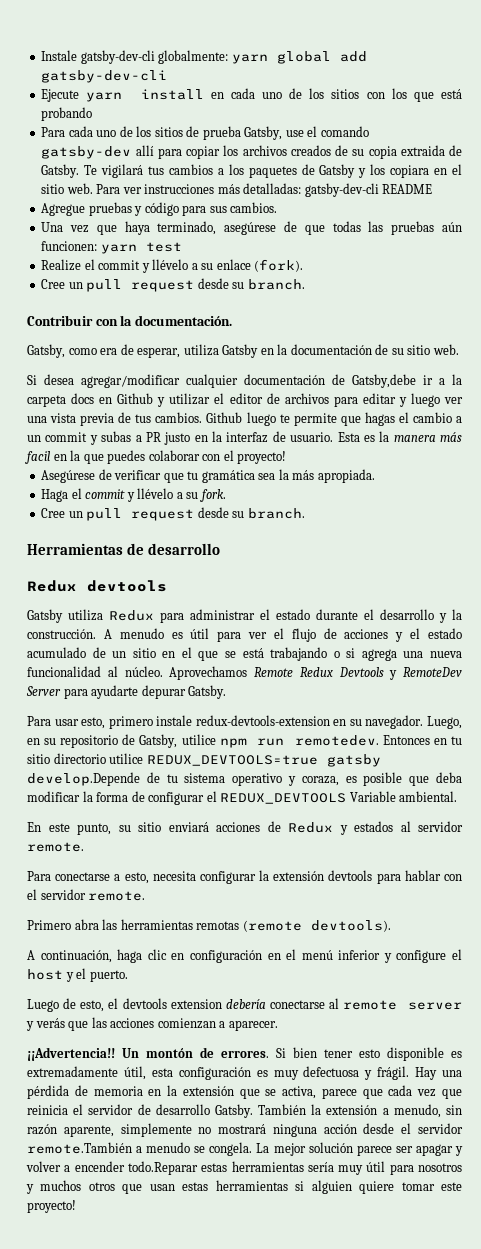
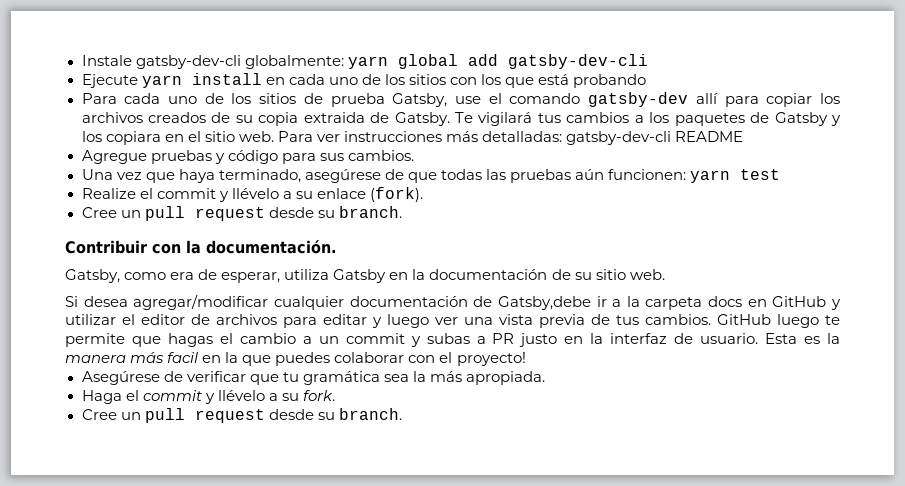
- Si desea agregar/modificar cualquier documentación de Gatsby,debe ir a la carpeta docs en Github y utilizar el editor de archivos para editar y luego ver una vista previa de tus cambios.
+ Si desea agregar/modificar cualquier documentación de Gatsby,debe ir a la carpeta docs en GitHub y utilizar el editor de archivos para editar y luego ver una vista previa de tus cambios.
- Github luego te permite que hagas el cambio a un commit y subas a PR justo en la interfaz de usuario.
+ GitHub luego te permite que hagas el cambio a un commit y subas a PR justo en la interfaz de usuario.
- Herramientas de desarrollo
- Redux devtools
- Gatsby utiliza Redux para administrar el estado durante el desarrollo y la construcción. A menudo es útil para ver el flujo de acciones y el estado acumulado de un sitio en el que se está trabajando o si agrega una nueva funcionalidad al núcleo. Aprovechamos Remote Redux Devtools y RemoteDev Server para ayudarte depurar Gatsby.
- Para usar esto, primero instale redux-devtools-extension en su navegador. Luego, en su repositorio de Gatsby, utilice npm run remotedev. Entonces en tu sitio directorio utilice REDUX_DEVTOOLS=true gatsby develop.Depende de tu sistema operativo y coraza, es posible que deba modificar la forma de configurar el REDUX_DEVTOOLS Variable ambiental.
- En este punto, su sitio enviará acciones de Redux y estados al servidor remote.
- Para conectarse a esto, necesita configurar la extensión devtools para hablar con el servidor remote.
- Primero abra las herramientas remotas (remote devtools).
- A continuación, haga clic en configuración en el menú inferior y configure el host y el puerto.
- Luego de esto, el devtools extension debería conectarse al remote server y verás que las acciones comienzan a aparecer.
- ¡¡Advertencia!! Un montón de errores. Si bien tener esto disponible es extremadamente útil, esta configuración es muy defectuosa y frágil. Hay una pérdida de memoria en la extensión que se activa, parece que cada vez que reinicia el servidor de desarrollo Gatsby. También la extensión a menudo, sin razón aparente, simplemente no mostrará ninguna acción desde el servidor remote.También a menudo se congela. La mejor solución parece ser apagar y volver a encender todo.Reparar estas herramientas sería muy útil para nosotros y muchos otros que usan estas herramientas si alguien quiere tomar este proyecto!

